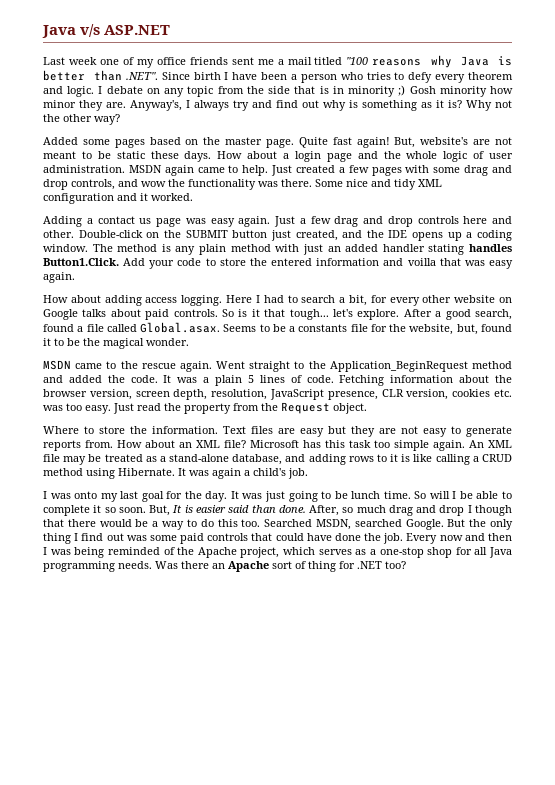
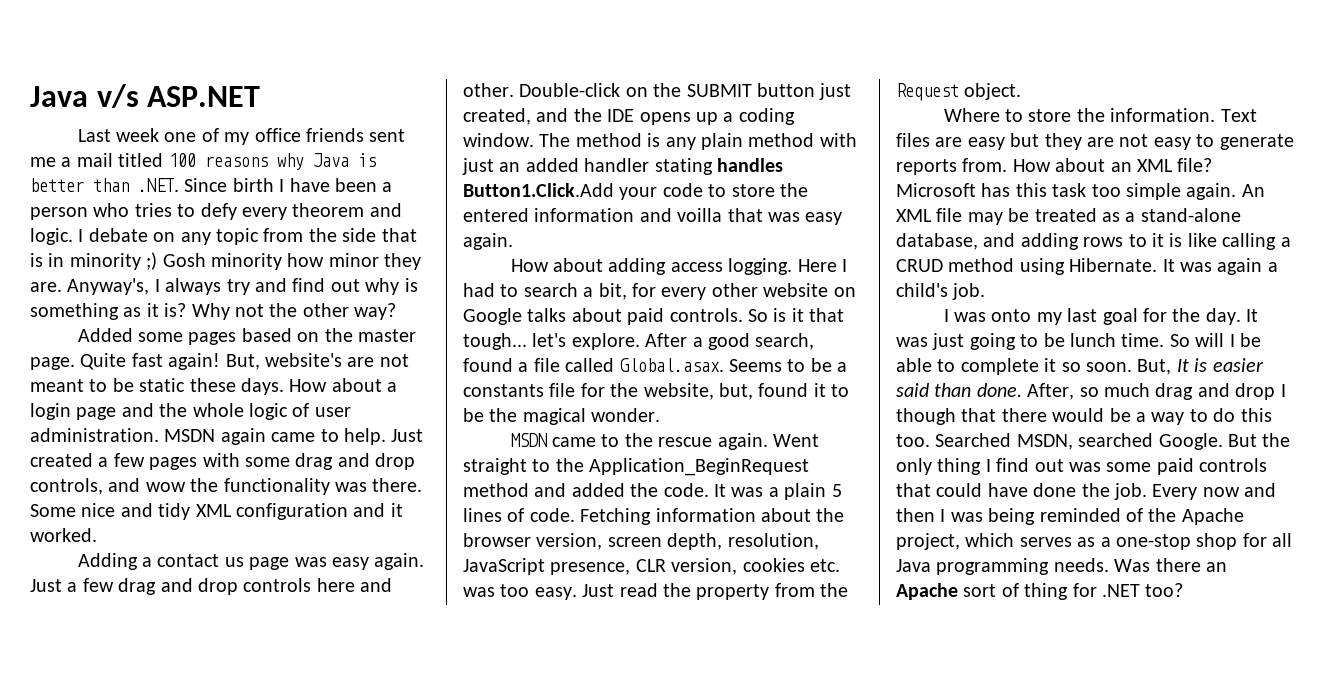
- Last week one of my office friends sent me a mail titled "100 reasons why Java is better than .NET". Since birth I have been a person who tries to defy every theorem and logic.
+ Last week one of my office friends sent me a mail titled 100 reasons why Java is better than .NET. Since birth I have been a person who tries to defy every theorem and logic.
- The method is any plain method with just an added handler stating handles Button1.Click. Add your code to store the entered information and voilla that was easy again.
+ The method is any plain method with just an added handler stating handles Button1.Click.Add your code to store the entered information and voilla that was easy again.

